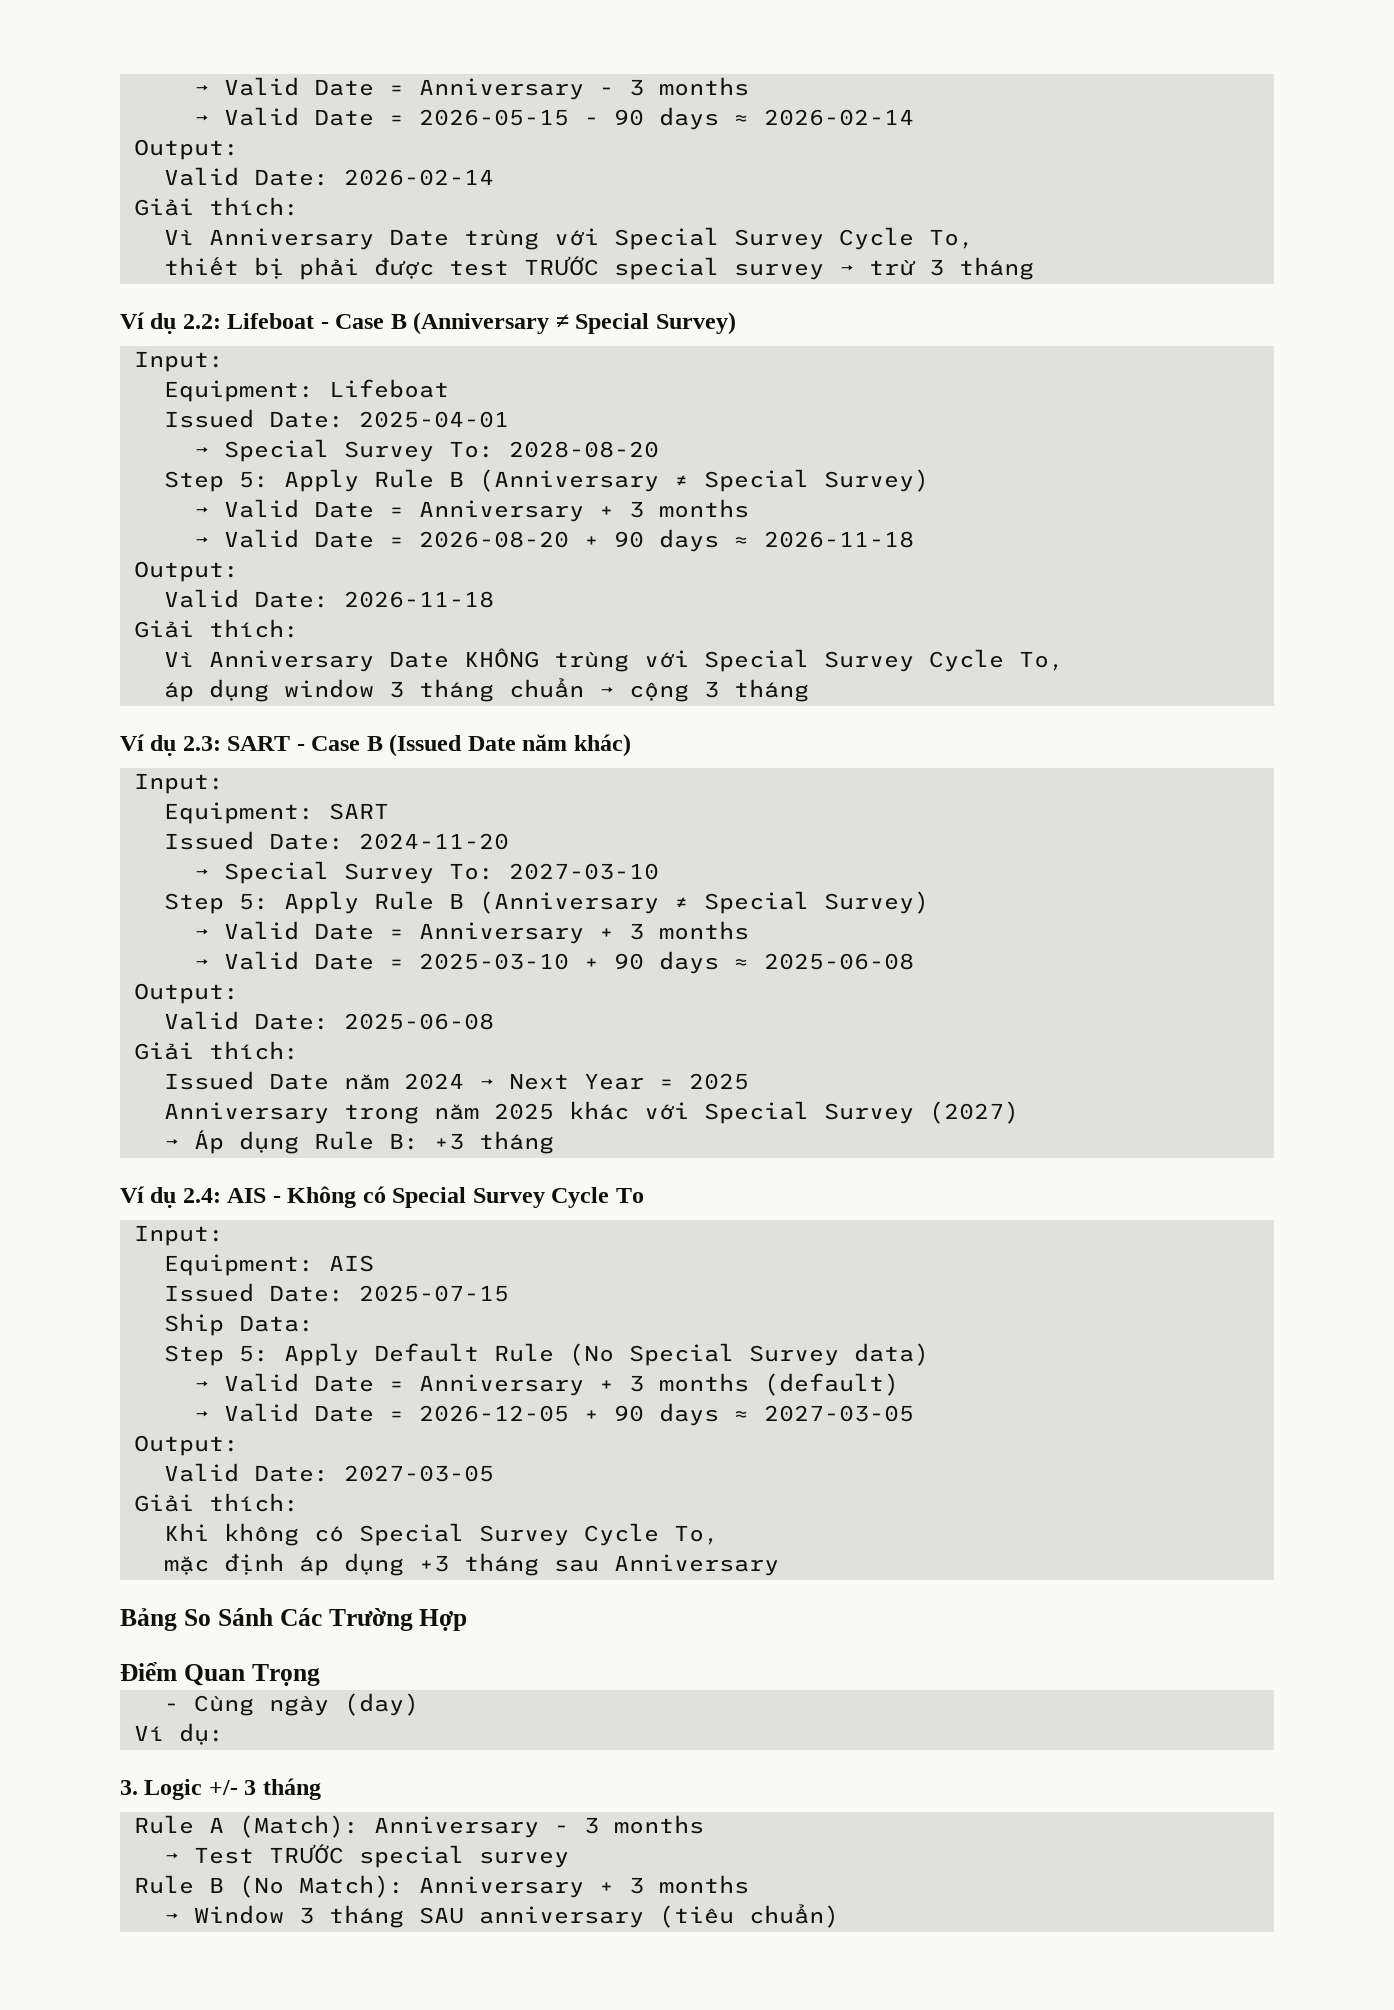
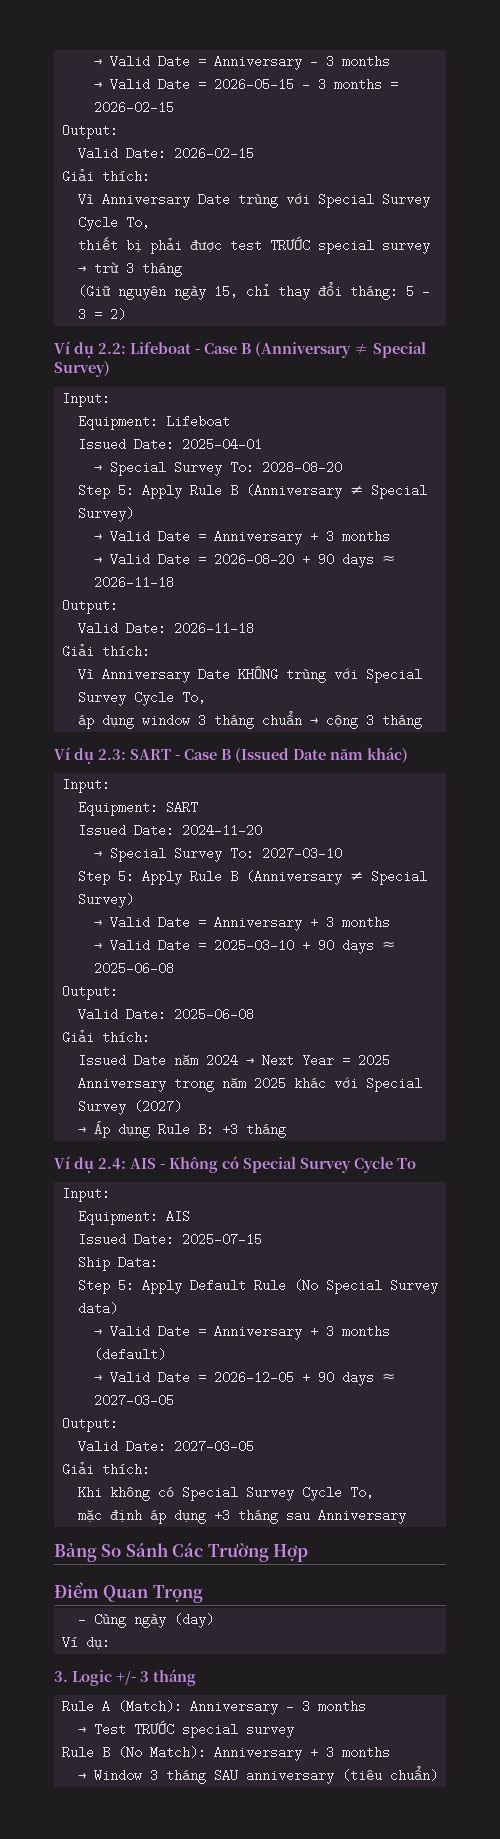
- → Valid Date = 2026-05-15 - 90 days ≈ 2026-02-14
+ → Valid Date = 2026-05-15 - 3 months = 2026-02-15
  Output:
- Valid Date: 2026-02-14
+ Valid Date: 2026-02-15
+ (Giữ nguyên ngày 15, chỉ thay đổi tháng: 5 - 3 = 2)

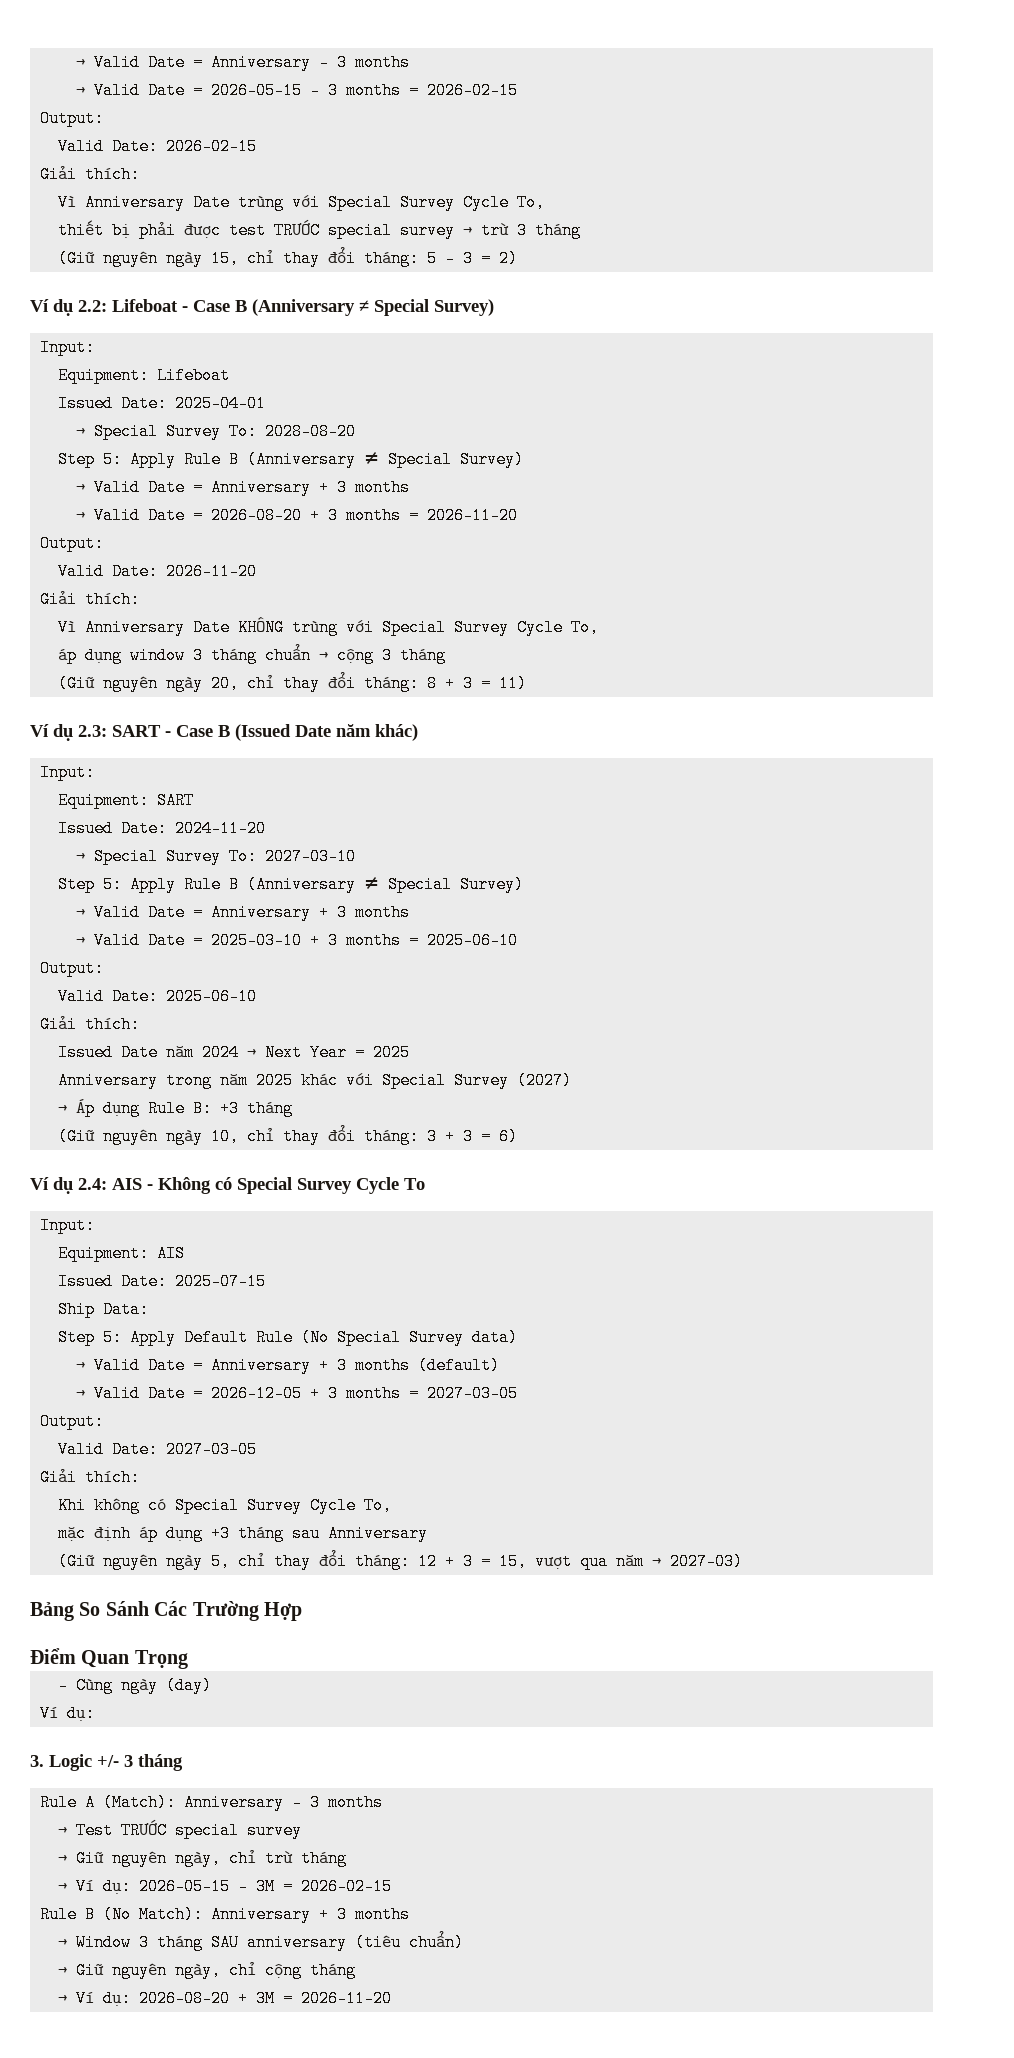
- → Valid Date = 2026-08-20 + 90 days ≈ 2026-11-18
+ → Valid Date = 2026-08-20 + 3 months = 2026-11-20
  Output:
- Valid Date: 2026-11-18
+ Valid Date: 2026-11-20
+ (Giữ nguyên ngày 20, chỉ thay đổi tháng: 8 + 3 = 11)
- → Valid Date = 2025-03-10 + 90 days ≈ 2025-06-08
+ → Valid Date = 2025-03-10 + 3 months = 2025-06-10
  Output:
- Valid Date: 2025-06-08
+ Valid Date: 2025-06-10
+ (Giữ nguyên ngày 10, chỉ thay đổi tháng: 3 + 3 = 6)
- → Valid Date = 2026-12-05 + 90 days ≈ 2027-03-05
+ → Valid Date = 2026-12-05 + 3 months = 2027-03-05
+ (Giữ nguyên ngày 5, chỉ thay đổi tháng: 12 + 3 = 15, vượt qua năm → 2027-03)
+ → Giữ nguyên ngày, chỉ trừ tháng
+ → Ví dụ: 2026-05-15 - 3M = 2026-02-15
+ → Giữ nguyên ngày, chỉ cộng tháng
+ → Ví dụ: 2026-08-20 + 3M = 2026-11-20

